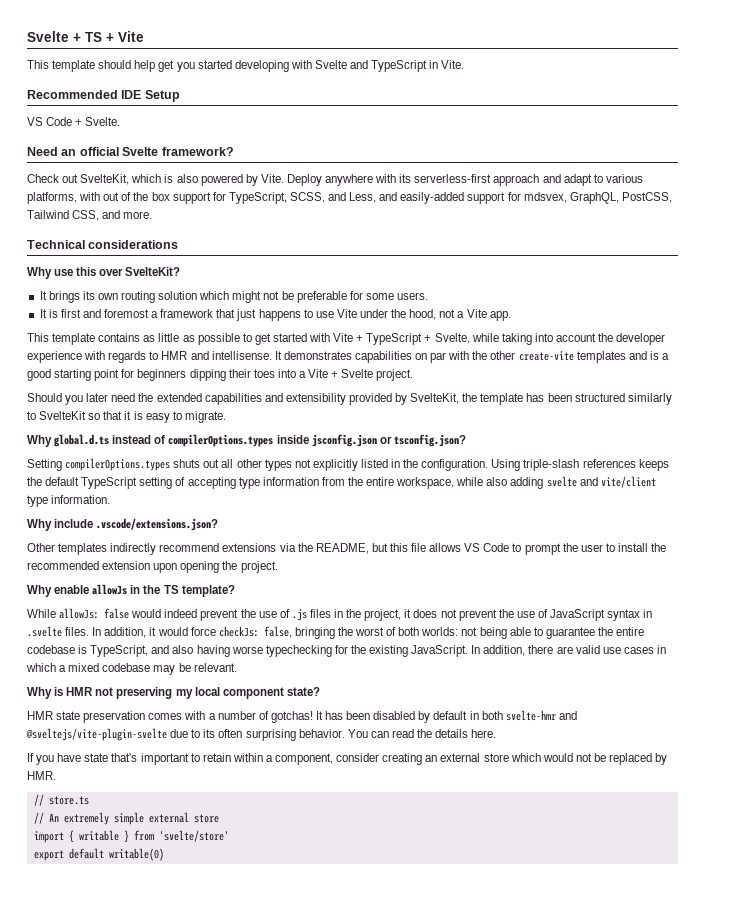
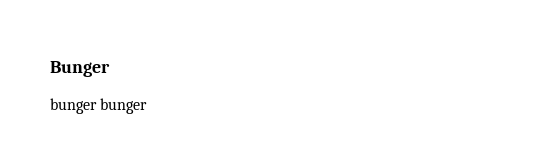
- Svelte + TS + Vite
- This template should help get you started developing with Svelte and TypeScript in Vite.
- Recommended IDE Setup
- VS Code + Svelte.
- Need an official Svelte framework?
- Check out SvelteKit, which is also powered by Vite. Deploy anywhere with its serverless-first approach and adapt to various platforms, with out of the box support for TypeScript, SCSS, and Less, and easily-added support for mdsvex, GraphQL, PostCSS, Tailwind CSS, and more.
- Technical considerations
- Why use this over SvelteKit?
- It brings its own routing solution which might not be preferable for some users.
- It is first and foremost a framework that just happens to use Vite under the hood, not a Vite app.
- This template contains as little as possible to get started with Vite + TypeScript + Svelte, while taking into account the developer experience with regards to HMR and intellisense. It demonstrates capabilities on par with the other create-vite templates and is a good starting point for beginners dipping their toes into a Vite + Svelte project.
- Should you later need the extended capabilities and extensibility provided by SvelteKit, the template has been structured similarly to SvelteKit so that it is easy to migrate.
- Why global.d.ts instead of compilerOptions.types inside jsconfig.json or tsconfig.json?
- Setting compilerOptions.types shuts out all other types not explicitly listed in the configuration. Using triple-slash references keeps the default TypeScript setting of accepting type information from the entire workspace, while also adding svelte and vite/client type information.
- Why include .vscode/extensions.json?
- Other templates indirectly recommend extensions via the README, but this file allows VS Code to prompt the user to install the recommended extension upon opening the project.
- Why enable allowJs in the TS template?
- While allowJs: false would indeed prevent the use of .js files in the project, it does not prevent the use of JavaScript syntax in .svelte files. In addition, it would force checkJs: false, bringing the worst of both worlds: not being able to guarantee the entire codebase is TypeScript, and also having worse typechecking for the existing JavaScript. In addition, there are valid use cases in which a mixed codebase may be relevant.
- Why is HMR not preserving my local component state?
- HMR state preservation comes with a number of gotchas! It has been disabled by default in both svelte-hmr and @sveltejs/vite-plugin-svelte due to its often surprising behavior. You can read the details here.
- If you have state that's important to retain within a component, consider creating an external store which would not be replaced by HMR.
- // store.ts
- // An extremely simple external store
- import { writable } from 'svelte/store'
- export default writable(0)
+ Bunger
+ bunger bunger

